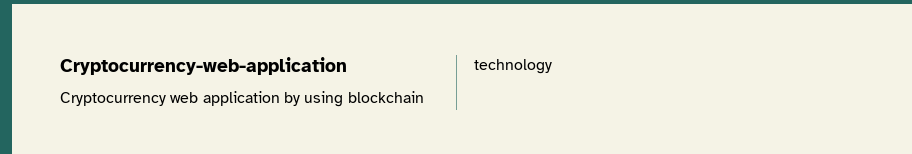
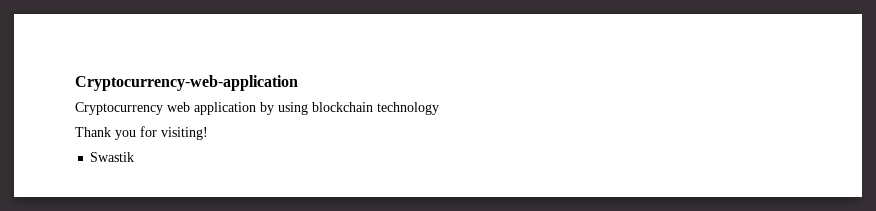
+ Thank you for visiting!
+ Swastik

